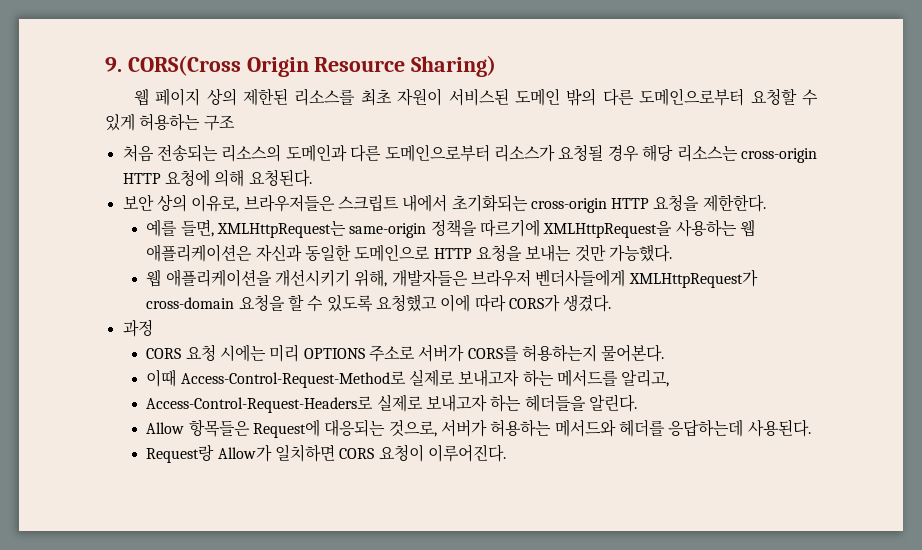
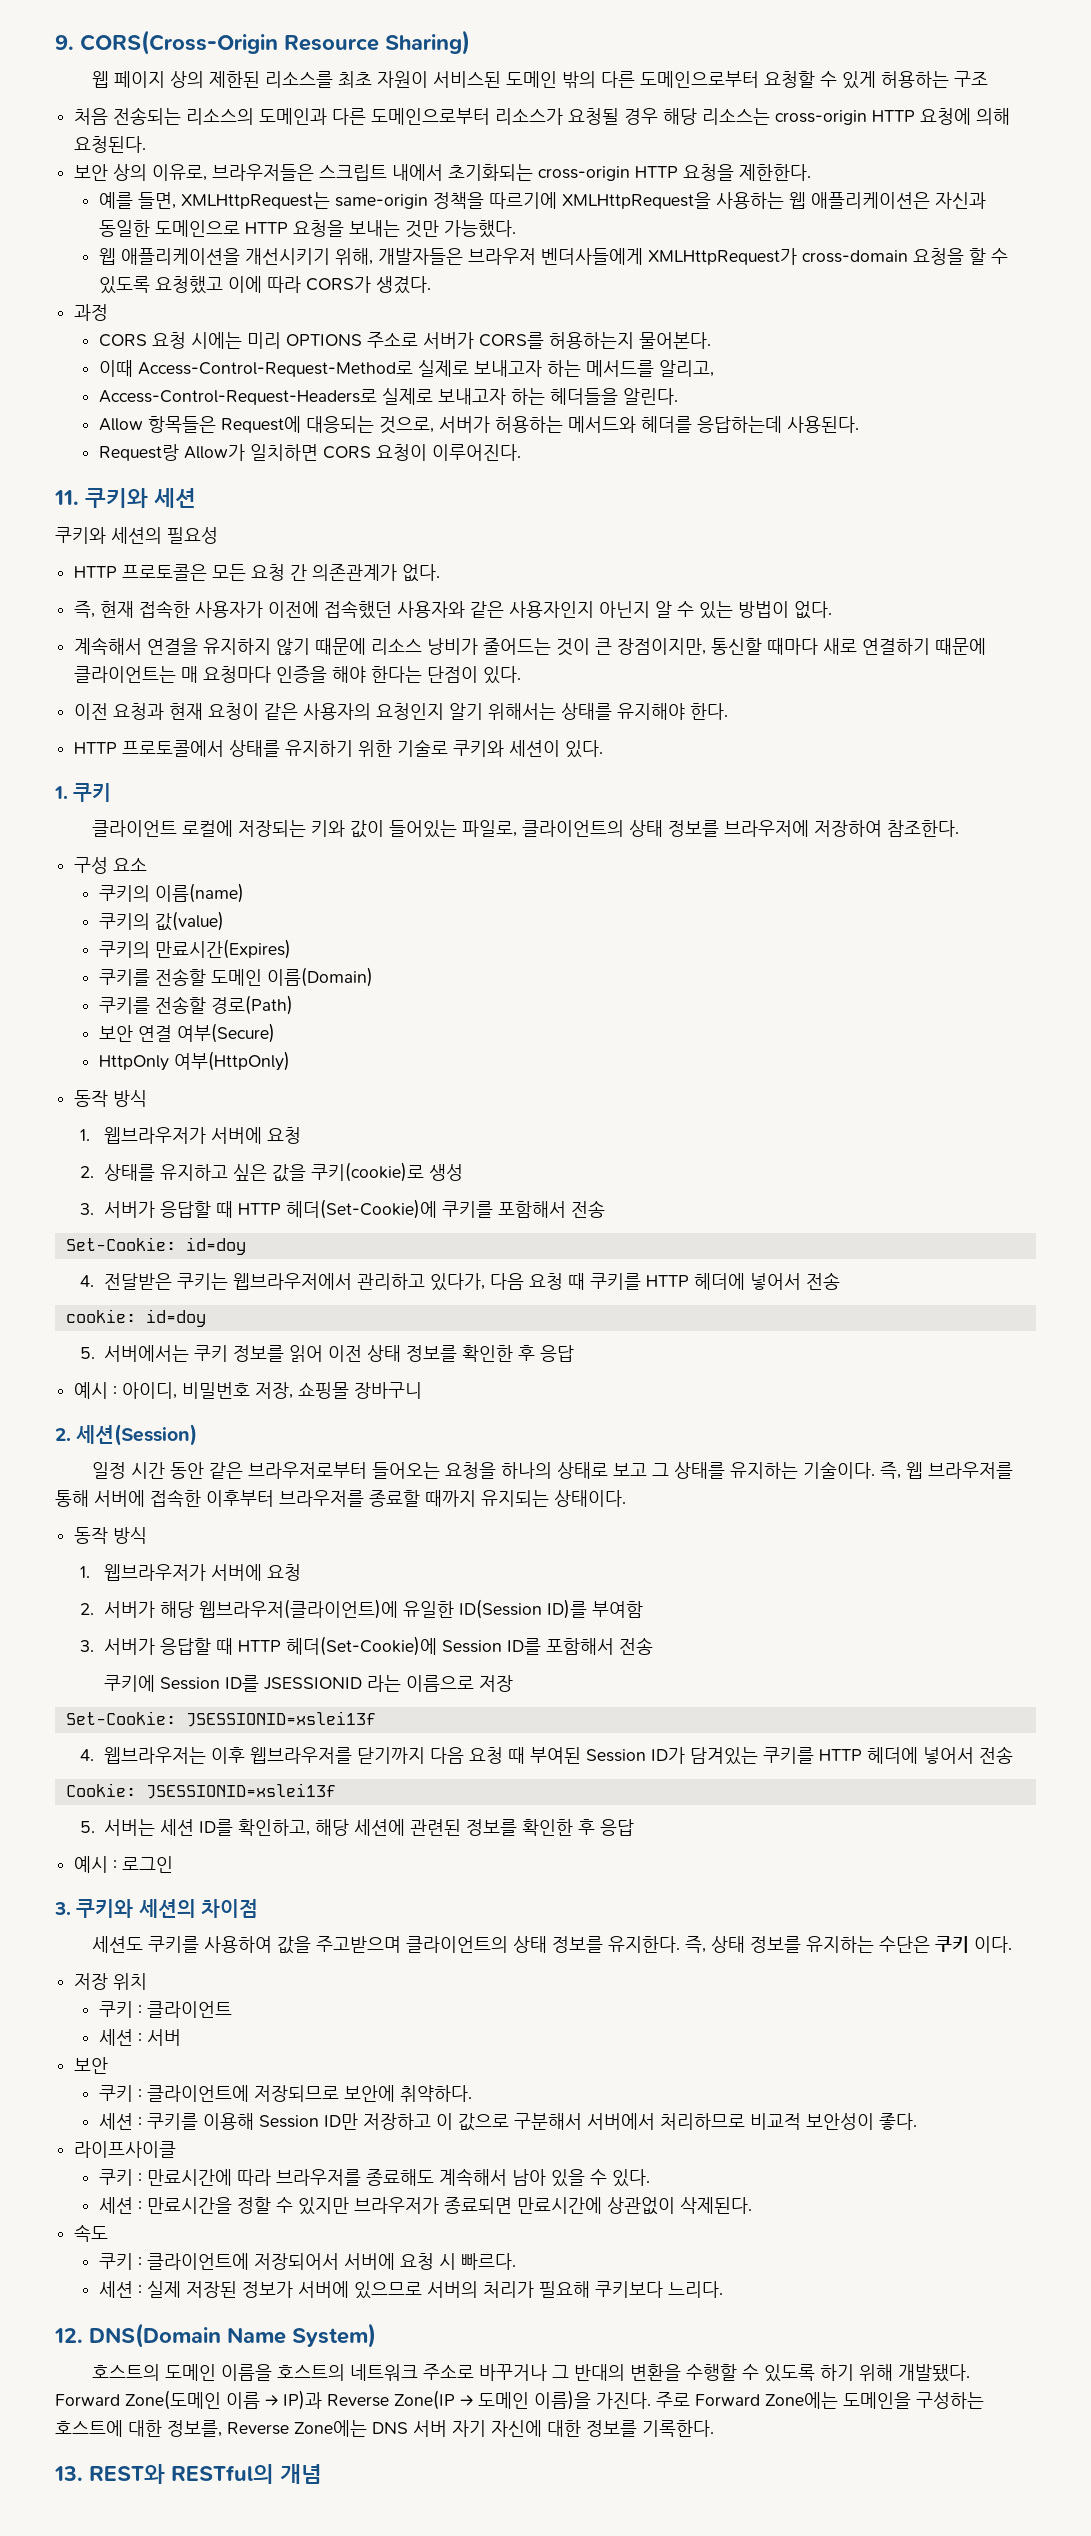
- 9. CORS(Cross Origin Resource Sharing)
+ 9. CORS(Cross-Origin Resource Sharing)
+ 11. 쿠키와 세션
+ 쿠키와 세션의 필요성
+ HTTP 프로토콜은 모든 요청 간 의존관계가 없다.
+ 즉, 현재 접속한 사용자가 이전에 접속했던 사용자와 같은 사용자인지 아닌지 알 수 있는 방법이 없다.
+ 계속해서 연결을 유지하지 않기 때문에 리소스 낭비가 줄어드는 것이 큰 장점이지만, 통신할 때마다 새로 연결하기 때문에 클라이언트는 매 요청마다 인증을 해야 한다는 단점이 있다.
+ 이전 요청과 현재 요청이 같은 사용자의 요청인지 알기 위해서는 상태를 유지해야 한다.
+ HTTP 프로토콜에서 상태를 유지하기 위한 기술로 쿠키와 세션이 있다.
+ 1. 쿠키
+ 클라이언트 로컬에 저장되는 키와 값이 들어있는 파일로, 클라이언트의 상태 정보를 브라우저에 저장하여 참조한다.
+ 구성 요소
+ 쿠키의 이름(name)
+ 쿠키의 값(value)
+ 쿠키의 만료시간(Expires)
+ 쿠키를 전송할 도메인 이름(Domain)
+ 쿠키를 전송할 경로(Path)
+ 보안 연결 여부(Secure)
+ HttpOnly 여부(HttpOnly)
+ 동작 방식
+ 1. 웹브라우저가 서버에 요청
+ 2. 상태를 유지하고 싶은 값을 쿠키(cookie)로 생성
+ 3. 서버가 응답할 때 HTTP 헤더(Set-Cookie)에 쿠키를 포함해서 전송
+ Set−Cookie: id=doy
+ 4. 전달받은 쿠키는 웹브라우저에서 관리하고 있다가, 다음 요청 때 쿠키를 HTTP 헤더에 넣어서 전송
+ cookie: id=doy
+ 5. 서버에서는 쿠키 정보를 읽어 이전 상태 정보를 확인한 후 응답
+ 예시 : 아이디, 비밀번호 저장, 쇼핑몰 장바구니
+ 2. 세션(Session)
+ 일정 시간 동안 같은 브라우저로부터 들어오는 요청을 하나의 상태로 보고 그 상태를 유지하는 기술이다. 즉, 웹 브라우저를 통해 서버에 접속한 이후부터 브라우저를 종료할 때까지 유지되는 상태이다.
+ 동작 방식
+ 1. 웹브라우저가 서버에 요청
+ 2. 서버가 해당 웹브라우저(클라이언트)에 유일한 ID(Session ID)를 부여함
+ 3. 서버가 응답할 때 HTTP 헤더(Set-Cookie)에 Session ID를 포함해서 전송
+ 쿠키에 Session ID를 JSESSIONID 라는 이름으로 저장
+ Set−Cookie: JSESSIONID=xslei13f
+ 4. 웹브라우저는 이후 웹브라우저를 닫기까지 다음 요청 때 부여된 Session ID가 담겨있는 쿠키를 HTTP 헤더에 넣어서 전송
+ Cookie: JSESSIONID=xslei13f
+ 5. 서버는 세션 ID를 확인하고, 해당 세션에 관련된 정보를 확인한 후 응답
+ 예시 : 로그인
+ 3. 쿠키와 세션의 차이점
+ 세션도 쿠키를 사용하여 값을 주고받으며 클라이언트의 상태 정보를 유지한다. 즉, 상태 정보를 유지하는 수단은 쿠키 이다.
+ 저장 위치
+ 쿠키 : 클라이언트
+ 세션 : 서버
+ 보안
+ 쿠키 : 클라이언트에 저장되므로 보안에 취약하다.
+ 세션 : 쿠키를 이용해 Session ID만 저장하고 이 값으로 구분해서 서버에서 처리하므로 비교적 보안성이 좋다.
+ 라이프사이클
+ 쿠키 : 만료시간에 따라 브라우저를 종료해도 계속해서 남아 있을 수 있다.
+ 세션 : 만료시간을 정할 수 있지만 브라우저가 종료되면 만료시간에 상관없이 삭제된다.
+ 속도
+ 쿠키 : 클라이언트에 저장되어서 서버에 요청 시 빠르다.
+ 세션 : 실제 저장된 정보가 서버에 있으므로 서버의 처리가 필요해 쿠키보다 느리다.
+ 12. DNS(Domain Name System)
+ 호스트의 도메인 이름을 호스트의 네트워크 주소로 바꾸거나 그 반대의 변환을 수행할 수 있도록 하기 위해 개발됐다. Forward Zone(도메인 이름 → IP)과 Reverse Zone(IP → 도메인 이름)을 가진다. 주로 Forward Zone에는 도메인을 구성하는 호스트에 대한 정보를, Reverse Zone에는 DNS 서버 자기 자신에 대한 정보를 기록한다.
+ 13. REST와 RESTful의 개념

